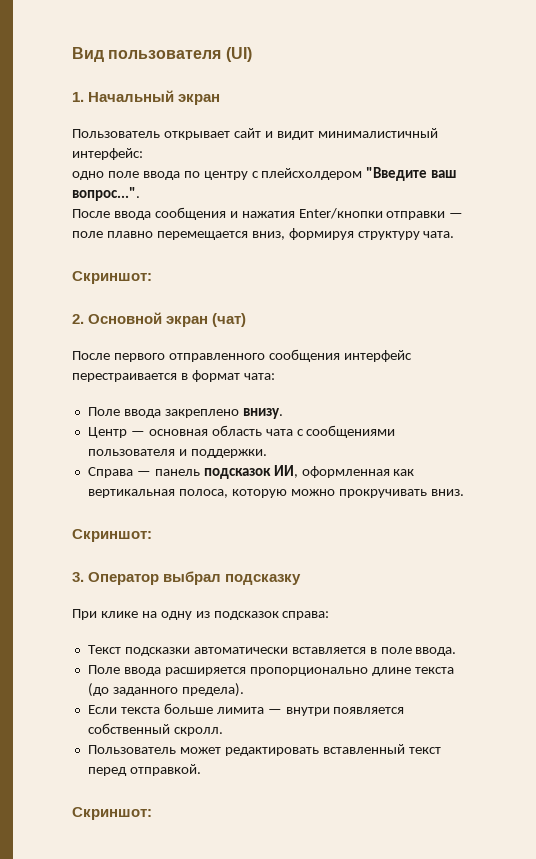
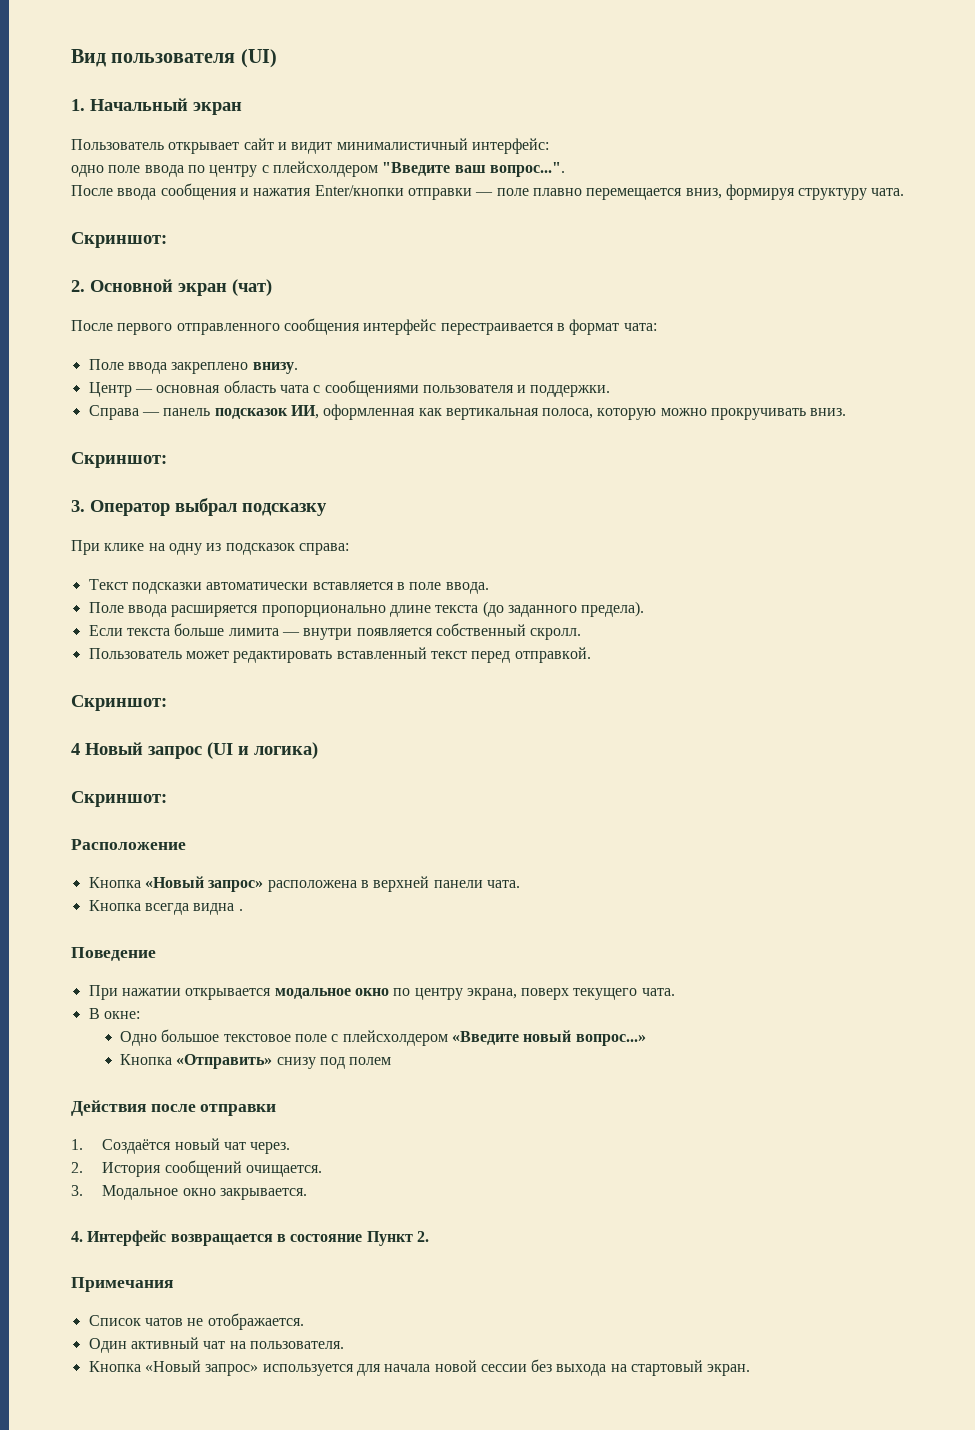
+ 4 Новый запрос (UI и логика)
+ Скриншот:
+ Расположение
+ Кнопка «Новый запрос» расположена в верхней панели чата.
+ Кнопка всегда видна .
+ Поведение
+ При нажатии открывается модальное окно по центру экрана, поверх текущего чата.
+ В окне:
+ Одно большое текстовое поле с плейсхолдером «Введите новый вопрос...»
+ Кнопка «Отправить» снизу под полем
+ Действия после отправки
+ 1. Создаётся новый чат через.
+ 2. История сообщений очищается.
+ 3. Модальное окно закрывается.
+ 4. Интерфейс возвращается в состояние Пункт 2.
+ Примечания
+ Список чатов не отображается.
+ Один активный чат на пользователя.
+ Кнопка «Новый запрос» используется для начала новой сессии без выхода на стартовый экран.

